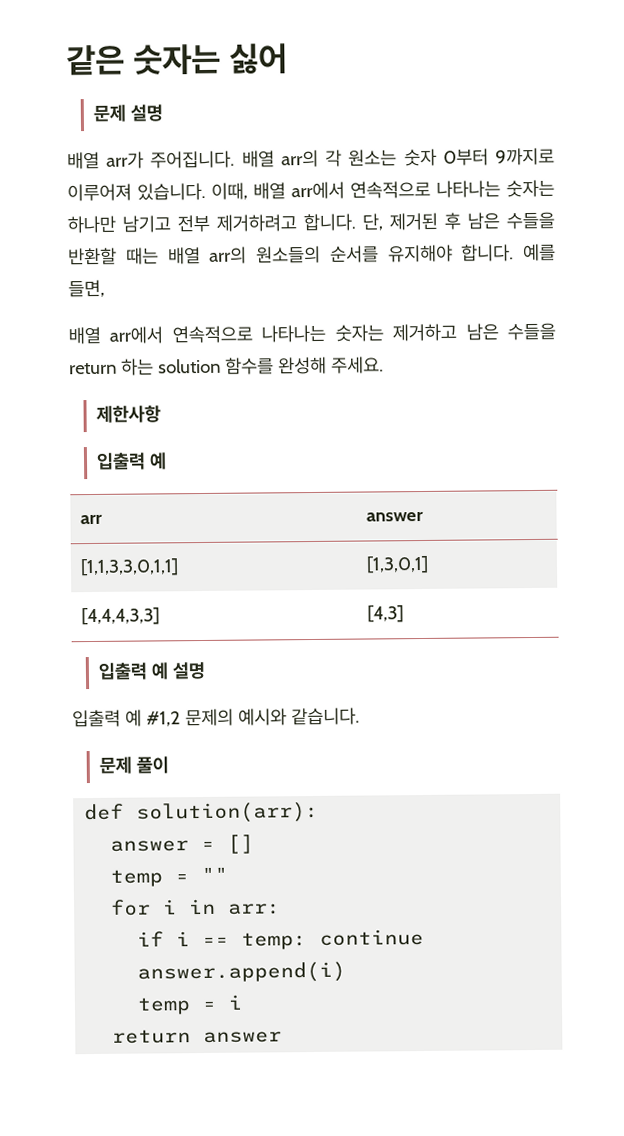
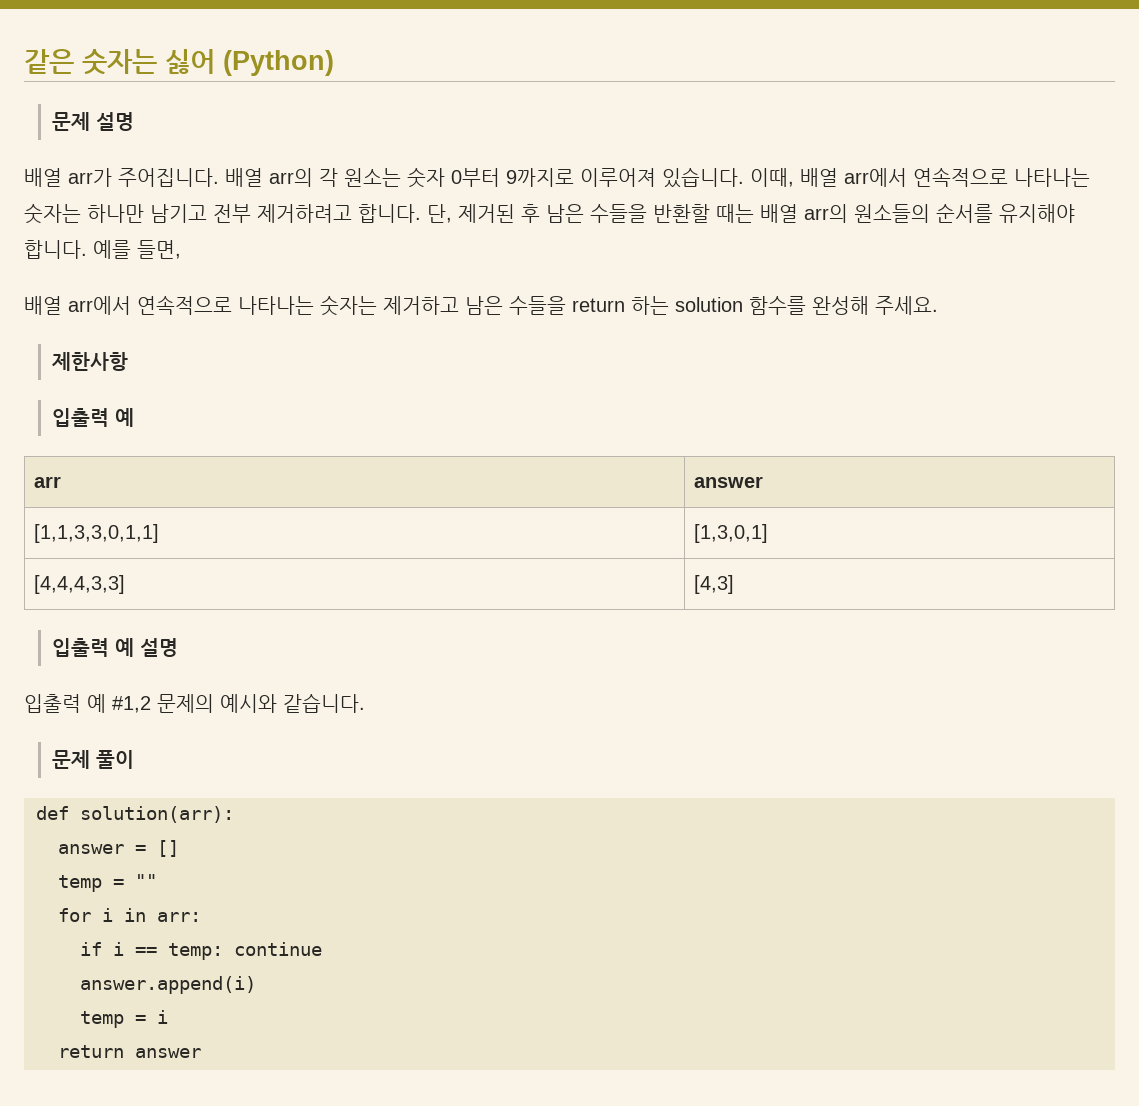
- 같은 숫자는 싫어
+ 같은 숫자는 싫어 (Python)

